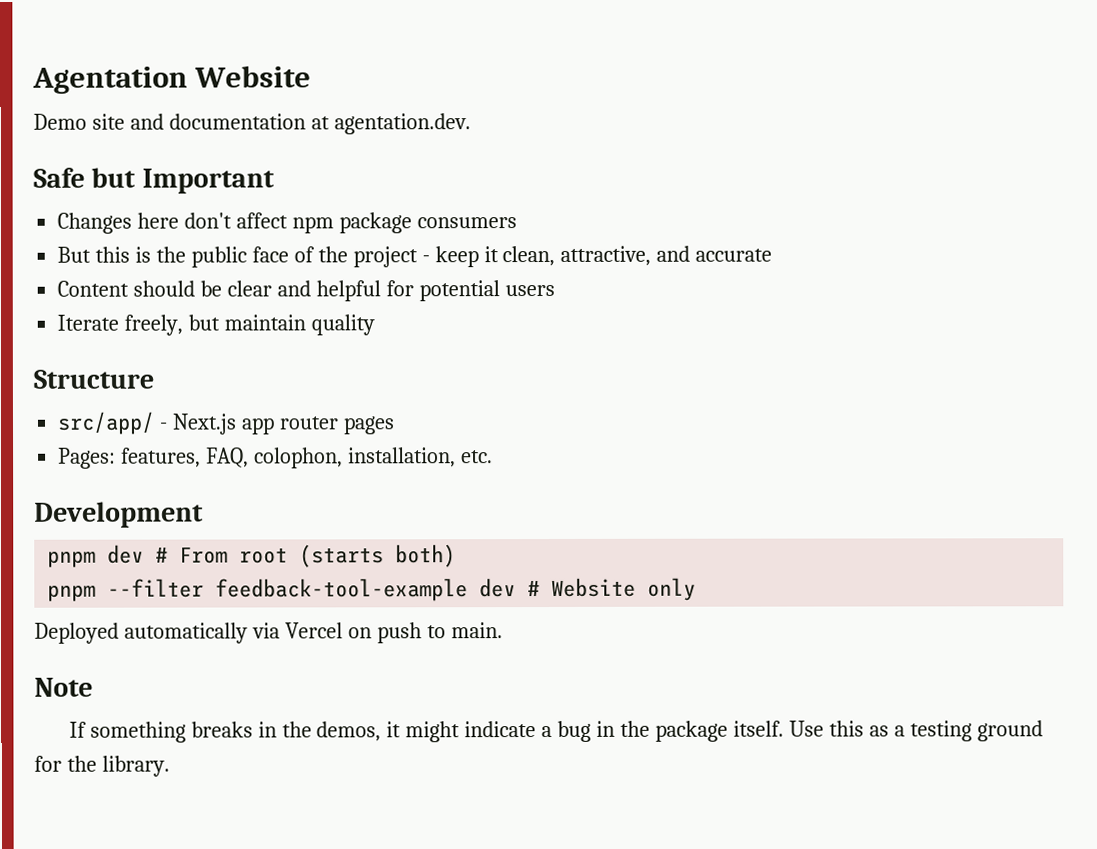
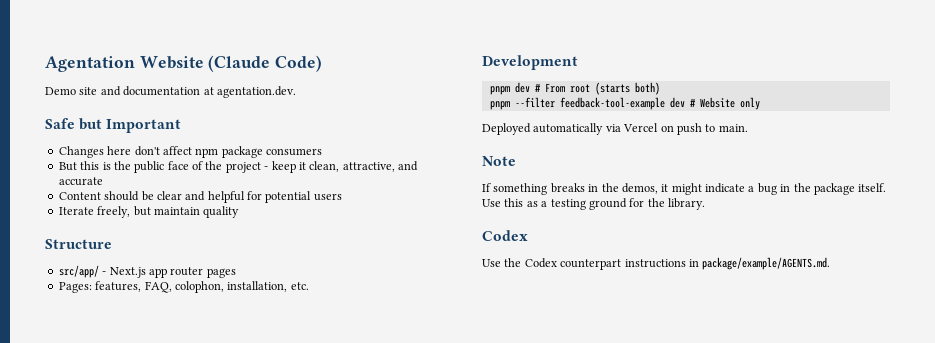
- Agentation Website
+ Agentation Website (Claude Code)
  Use this as a testing ground for the library.
+ Codex
+ Use the Codex counterpart instructions in package/example/AGENTS.md.

